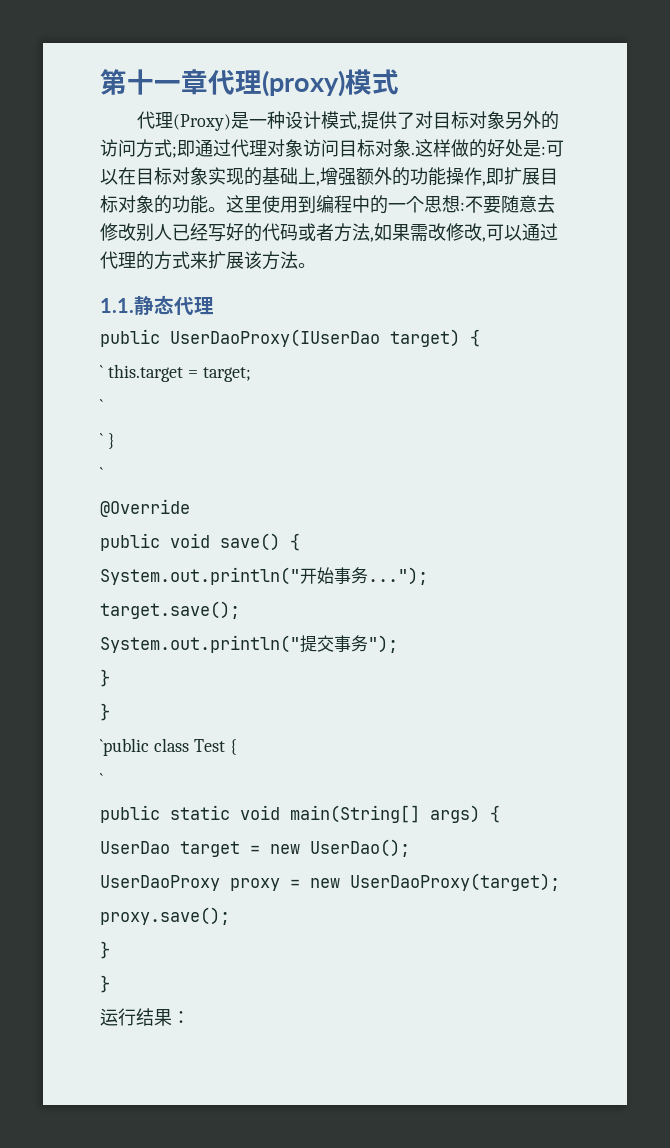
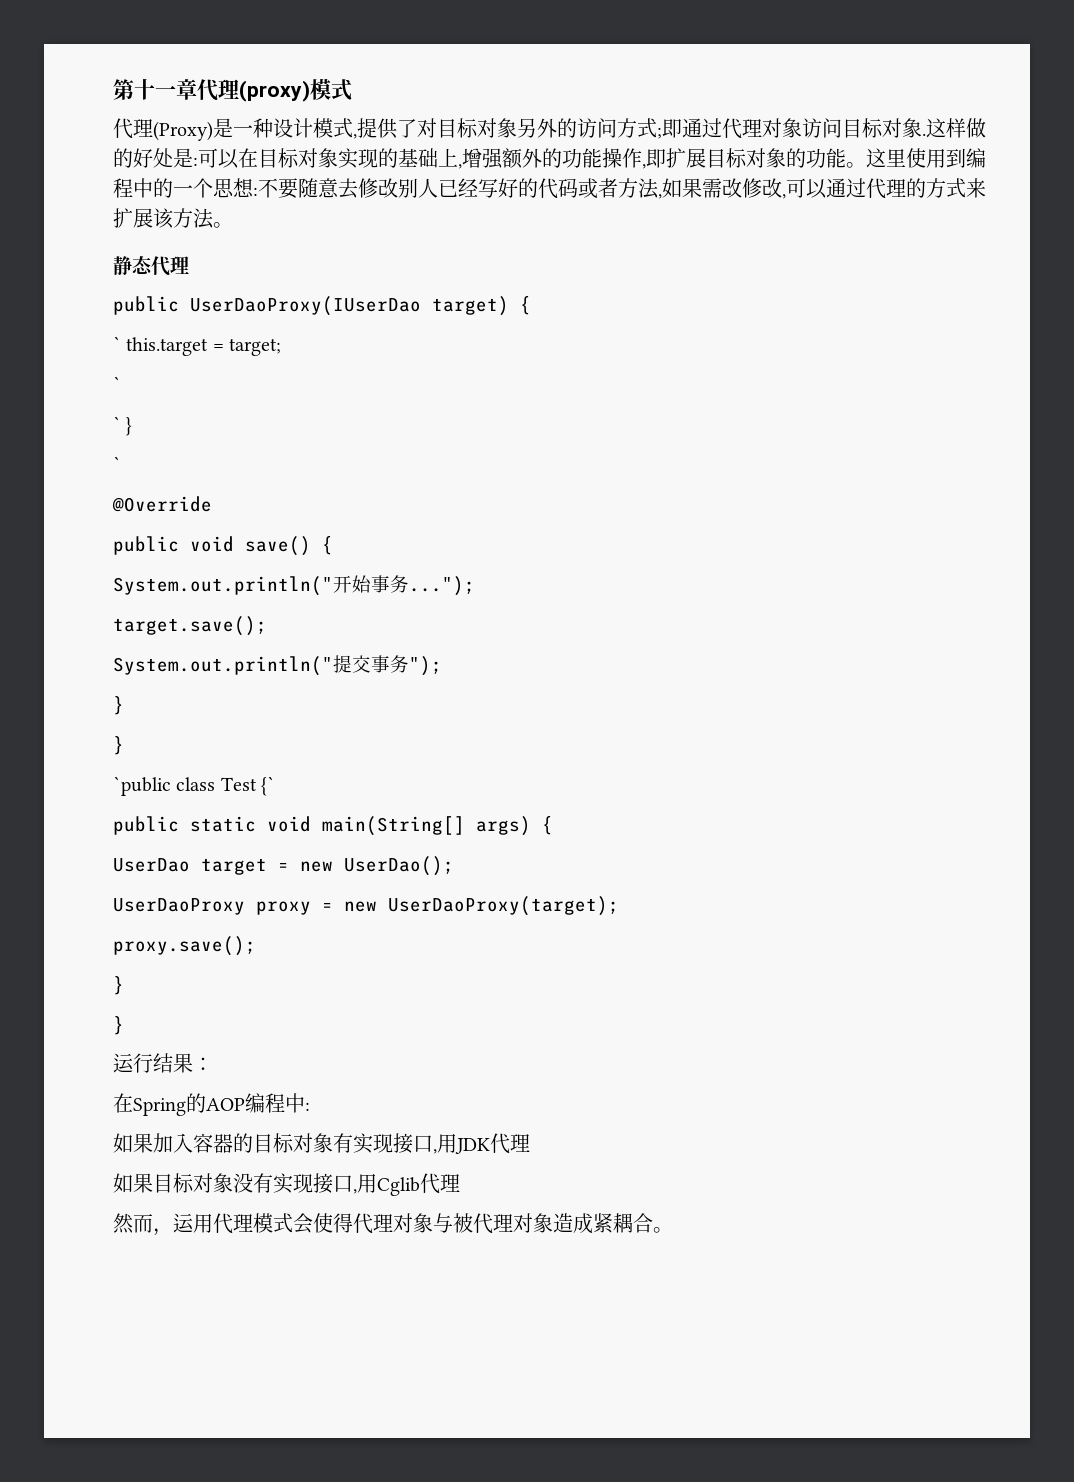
- 1.1.静态代理
+ 静态代理
- `public class Test {
- `
+ `public class Test {`
+ 在Spring的AOP编程中:
+ 如果加入容器的目标对象有实现接口,用JDK代理
+ 如果目标对象没有实现接口,用Cglib代理
+ 然而，运用代理模式会使得代理对象与被代理对象造成紧耦合。

